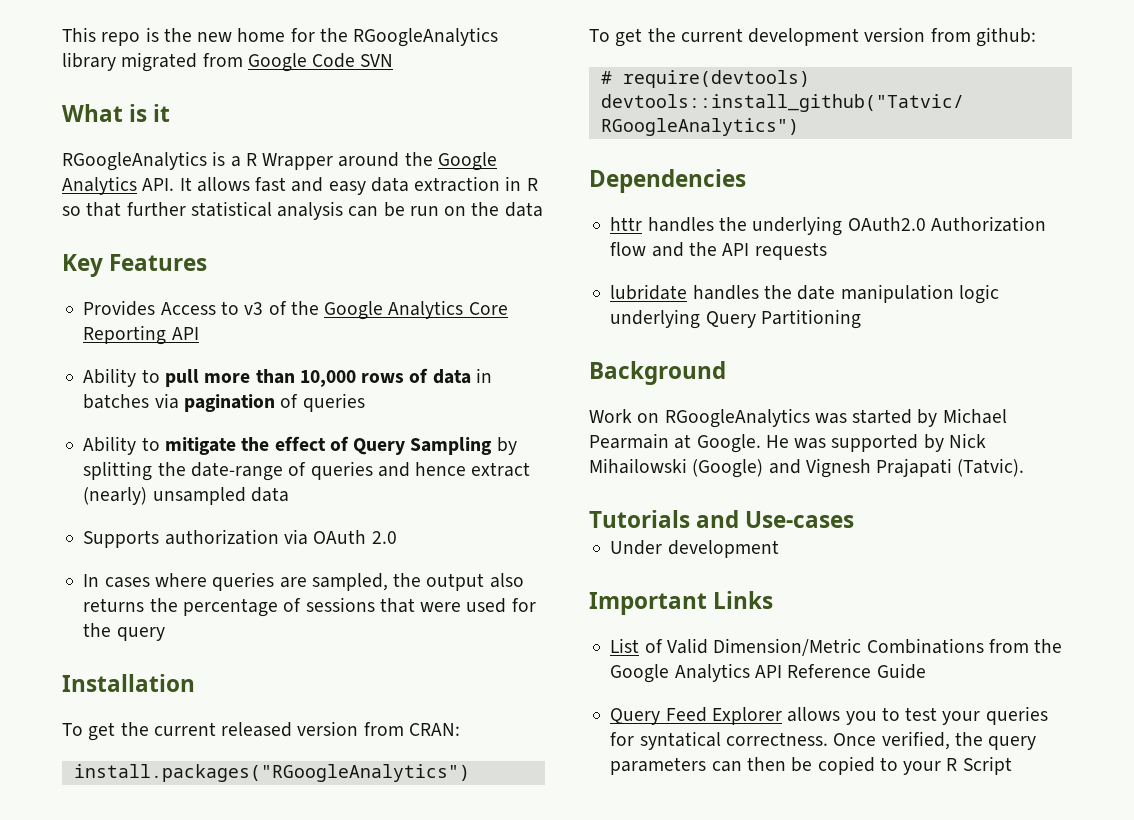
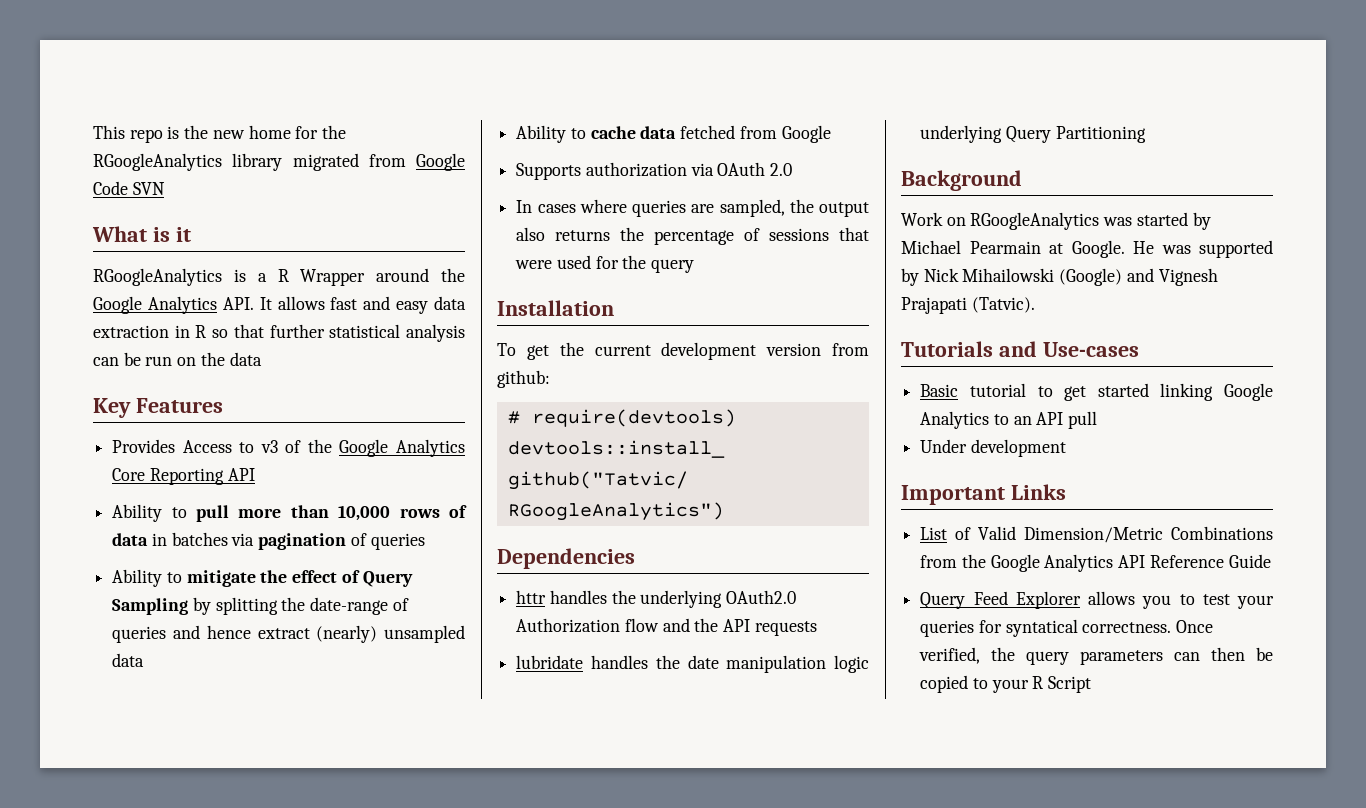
+ Ability to cache data fetched from Google
- To get the current released version from CRAN:
- install.packages("RGoogleAnalytics")
+ Basic tutorial to get started linking Google Analytics to an API pull

